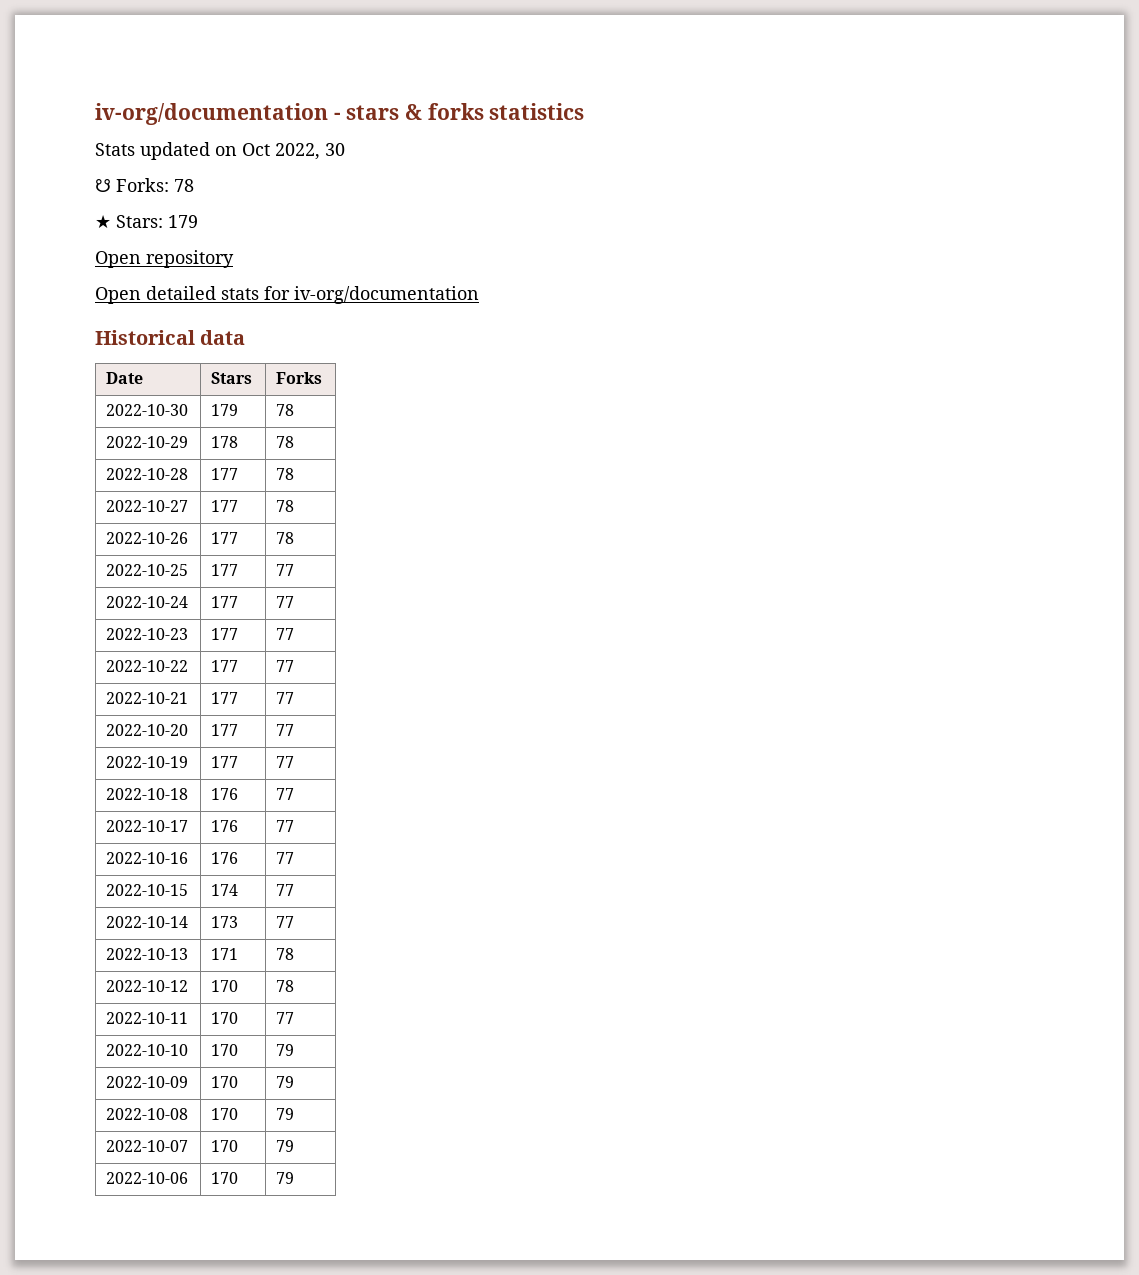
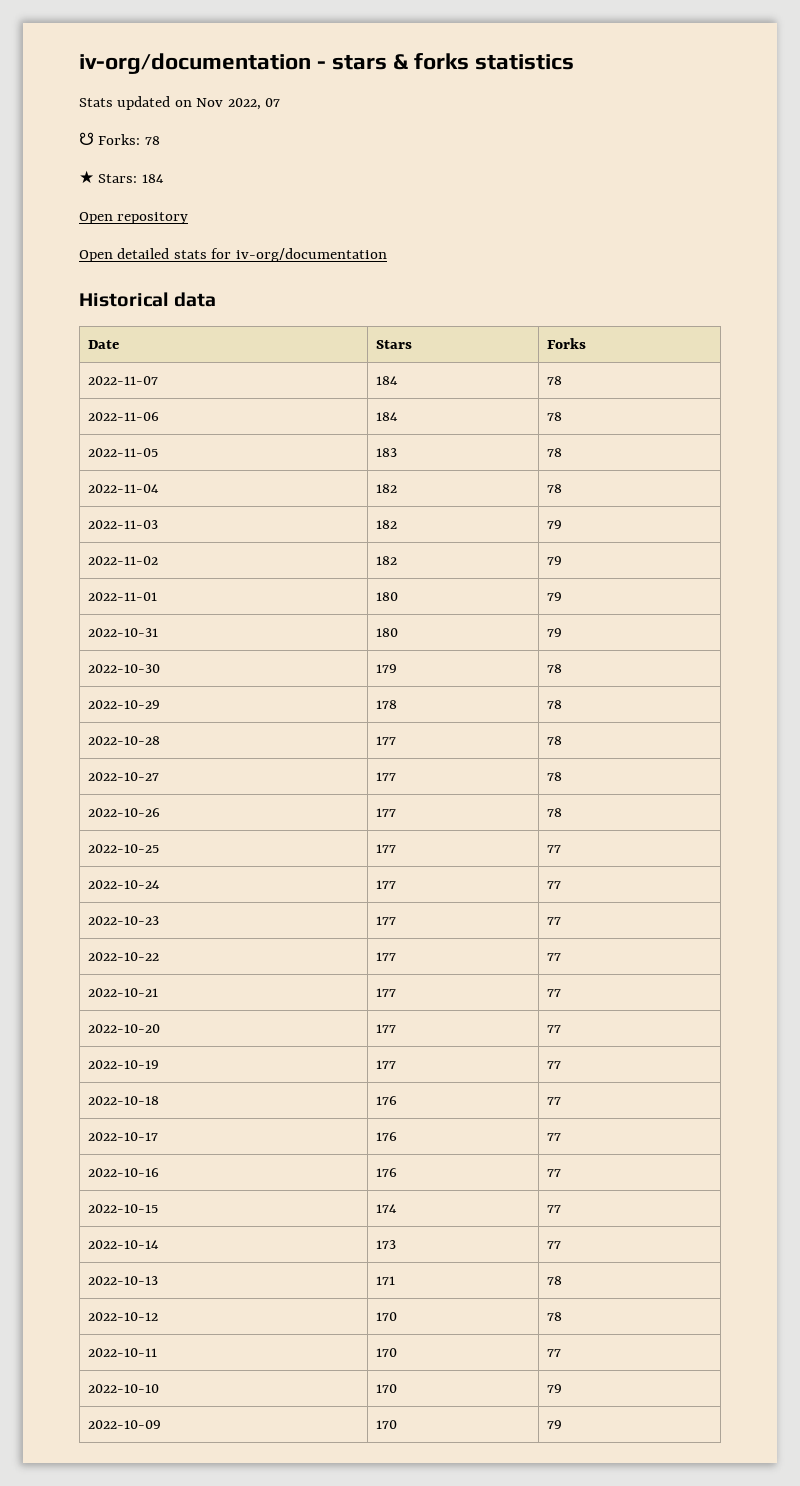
- Stats updated on Oct 2022, 30
+ Stats updated on Nov 2022, 07
- ★ Stars: 179
+ ★ Stars: 184
+ 2022-11-07 | 184 | 78
+ 2022-11-06 | 184 | 78
+ 2022-11-05 | 183 | 78
+ 2022-11-04 | 182 | 78
+ 2022-11-03 | 182 | 79
+ 2022-11-02 | 182 | 79
+ 2022-11-01 | 180 | 79
+ 2022-10-31 | 180 | 79
- 2022-10-08 | 170 | 79
- 2022-10-07 | 170 | 79
- 2022-10-06 | 170 | 79

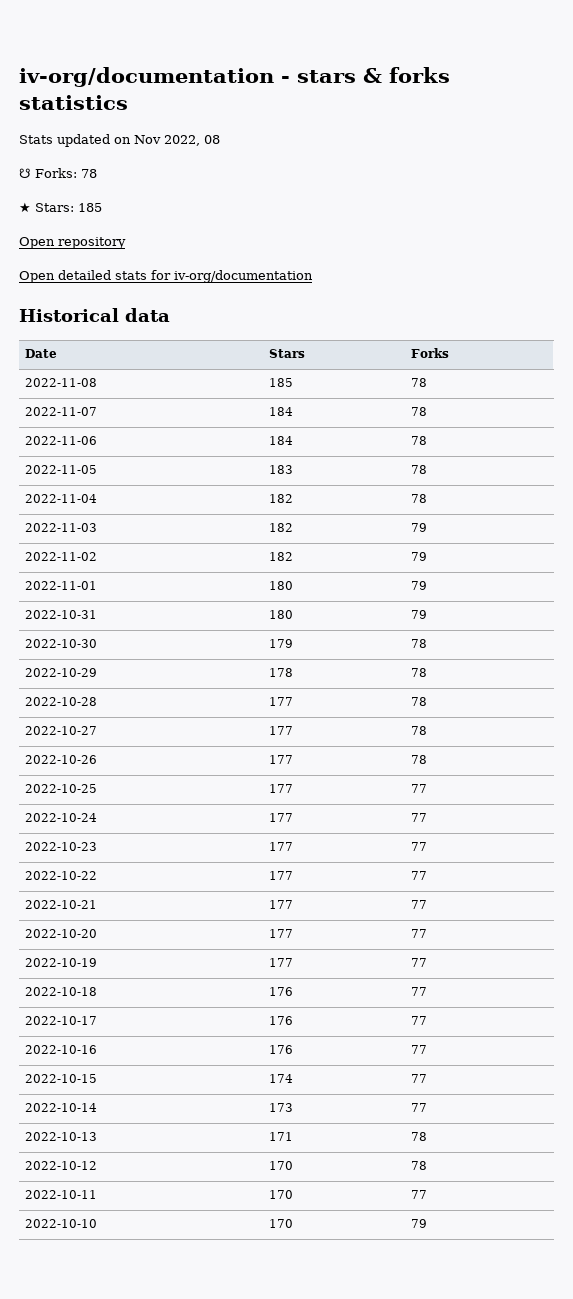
- Stats updated on Nov 2022, 07
+ Stats updated on Nov 2022, 08
- ★ Stars: 184
+ ★ Stars: 185
+ 2022-11-08 | 185 | 78
- 2022-10-09 | 170 | 79

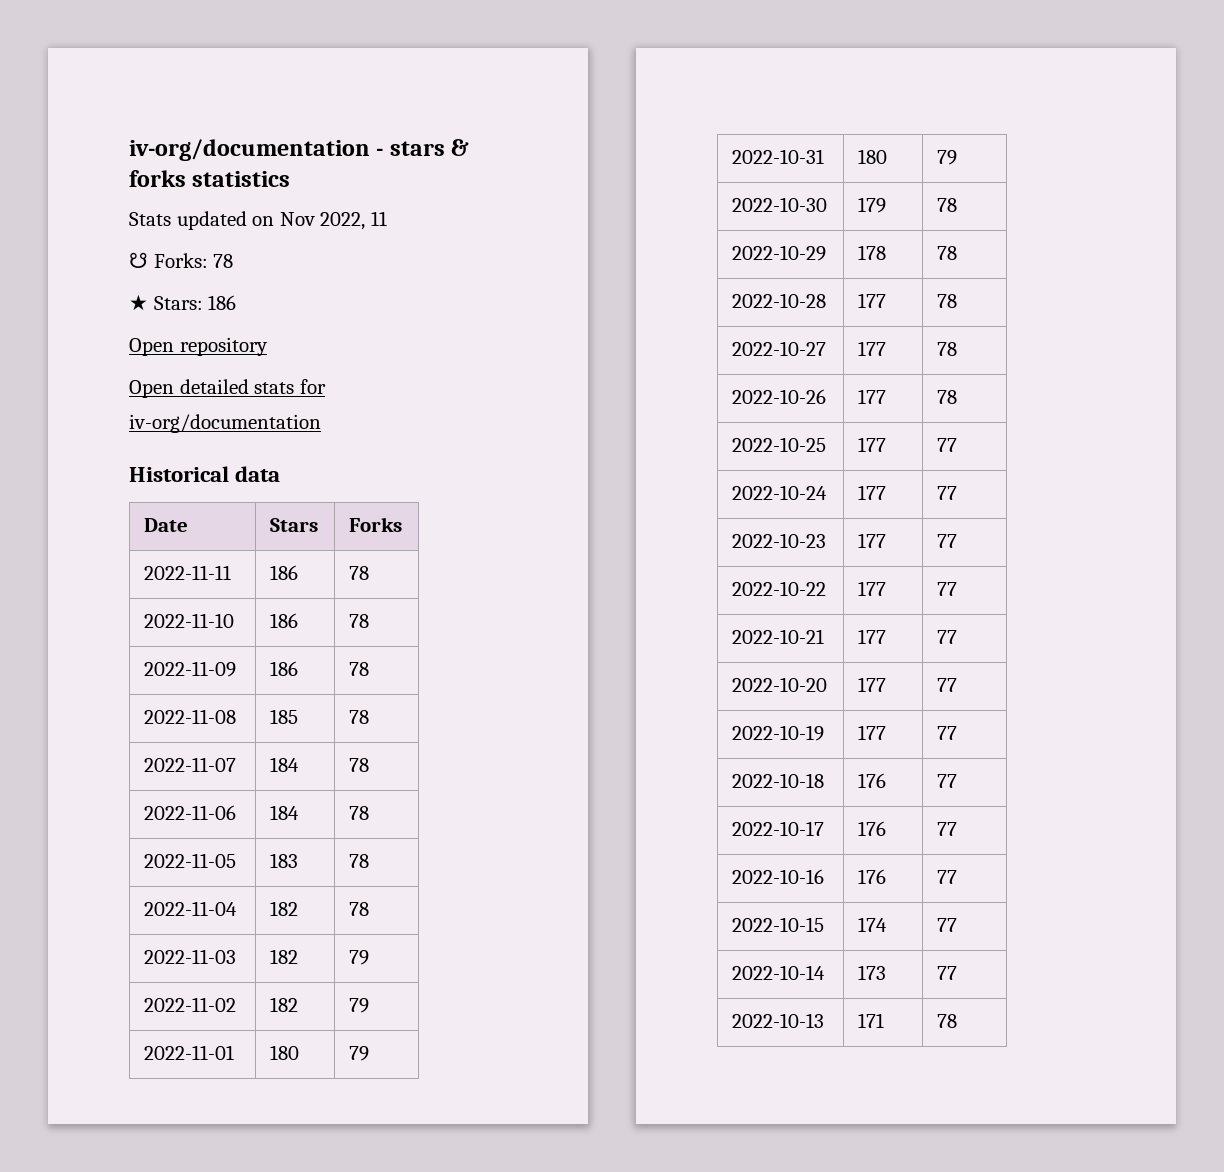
- Stats updated on Nov 2022, 08
+ Stats updated on Nov 2022, 11
- ★ Stars: 185
+ ★ Stars: 186
+ 2022-11-11 | 186 | 78
+ 2022-11-10 | 186 | 78
+ 2022-11-09 | 186 | 78
- 2022-10-12 | 170 | 78
- 2022-10-11 | 170 | 77
- 2022-10-10 | 170 | 79

